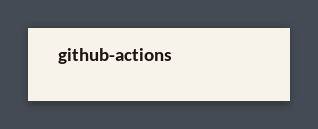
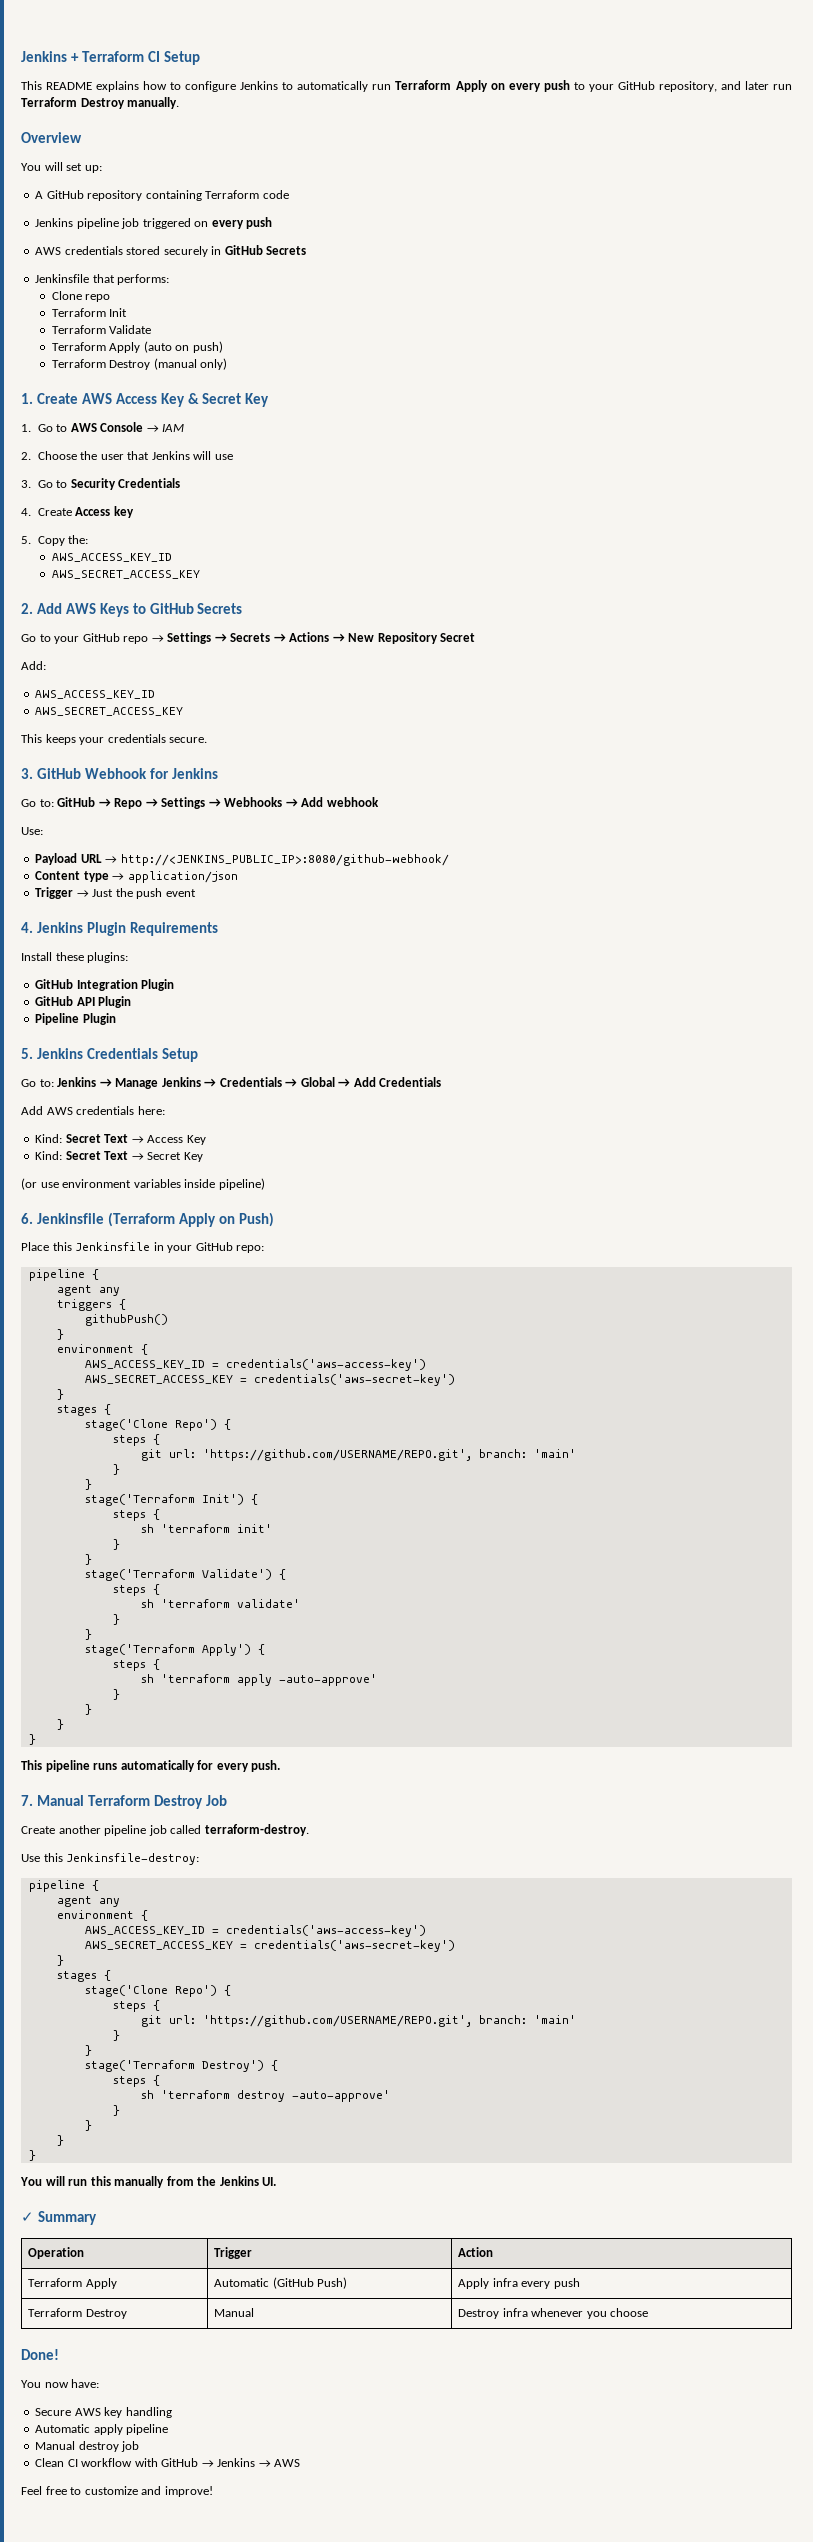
- github-actions
+ Jenkins + Terraform CI Setup
+ This README explains how to configure Jenkins to automatically run Terraform Apply on every push to your GitHub repository, and later run Terraform Destroy manually.
+ Overview
+ You will set up:
+ A GitHub repository containing Terraform code
+ Jenkins pipeline job triggered on every push
+ AWS credentials stored securely in GitHub Secrets
+ Jenkinsfile that performs:
+ Clone repo
+ Terraform Init
+ Terraform Validate
+ Terraform Apply (auto on push)
+ Terraform Destroy (manual only)
+ 1. Create AWS Access Key & Secret Key
+ 1. Go to AWS Console → IAM
+ 2. Choose the user that Jenkins will use
+ 3. Go to Security Credentials
+ 4. Create Access key
+ 5. Copy the:
+ AWS_ACCESS_KEY_ID
+ AWS_SECRET_ACCESS_KEY
+ 2. Add AWS Keys to GitHub Secrets
+ Go to your GitHub repo → Settings → Secrets → Actions → New Repository Secret
+ Add:
+ AWS_ACCESS_KEY_ID
+ AWS_SECRET_ACCESS_KEY
+ This keeps your credentials secure.
+ 3. GitHub Webhook for Jenkins
+ Go to: GitHub → Repo → Settings → Webhooks → Add webhook
+ Use:
+ Payload URL → http://<JENKINS_PUBLIC_IP>:8080/github-webhook/
+ Content type → application/json
+ Trigger → Just the push event
+ 4. Jenkins Plugin Requirements
+ Install these plugins:
+ GitHub Integration Plugin
+ GitHub API Plugin
+ Pipeline Plugin
+ 5. Jenkins Credentials Setup
+ Go to: Jenkins → Manage Jenkins → Credentials → Global → Add Credentials
+ Add AWS credentials here:
+ Kind: Secret Text → Access Key
+ Kind: Secret Text → Secret Key
+ (or use environment variables inside pipeline)
+ 6. Jenkinsfile (Terraform Apply on Push)
+ Place this Jenkinsfile in your GitHub repo:
+ pipeline {
+ agent any
+ triggers {
+ githubPush()
+ }
+ environment {
+ AWS_ACCESS_KEY_ID = credentials('aws-access-key')
+ AWS_SECRET_ACCESS_KEY = credentials('aws-secret-key')
+ }
+ stages {
+ stage('Clone Repo') {
+ steps {
+ git url: 'https://github.com/USERNAME/REPO.git', branch: 'main'
+ }
+ }
+ stage('Terraform Init') {
+ steps {
+ sh 'terraform init'
+ }
+ }
+ stage('Terraform Validate') {
+ steps {
+ sh 'terraform validate'
+ }
+ }
+ stage('Terraform Apply') {
+ steps {
+ sh 'terraform apply -auto-approve'
+ }
+ }
+ }
+ }
+ This pipeline runs automatically for every push.
+ 7. Manual Terraform Destroy Job
+ Create another pipeline job called terraform-destroy.
+ Use this Jenkinsfile-destroy:
+ pipeline {
+ agent any
+ environment {
+ AWS_ACCESS_KEY_ID = credentials('aws-access-key')
+ AWS_SECRET_ACCESS_KEY = credentials('aws-secret-key')
+ }
+ stages {
+ stage('Clone Repo') {
+ steps {
+ git url: 'https://github.com/USERNAME/REPO.git', branch: 'main'
+ }
+ }
+ stage('Terraform Destroy') {
+ steps {
+ sh 'terraform destroy -auto-approve'
+ }
+ }
+ }
+ }
+ You will run this manually from the Jenkins UI.
+ ✓ Summary
+ Operation | Trigger | Action
+ Terraform Apply | Automatic (GitHub Push) | Apply infra every push
+ Terraform Destroy | Manual | Destroy infra whenever you choose
+ Done!
+ You now have:
+ Secure AWS key handling
+ Automatic apply pipeline
+ Manual destroy job
+ Clean CI workflow with GitHub → Jenkins → AWS
+ Feel free to customize and improve!

